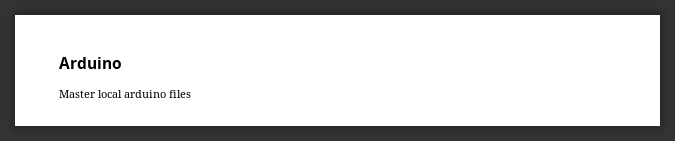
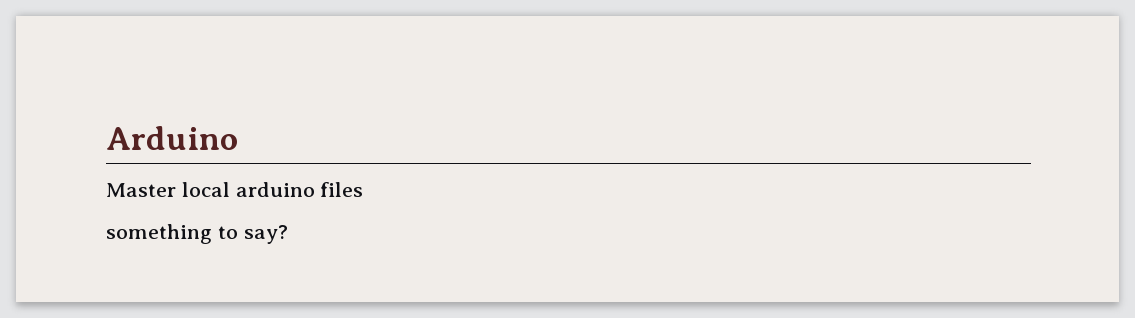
+ something to say?

